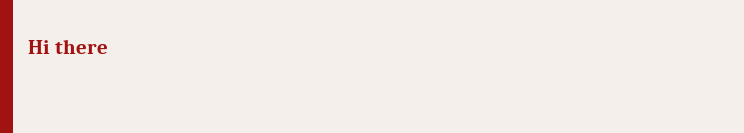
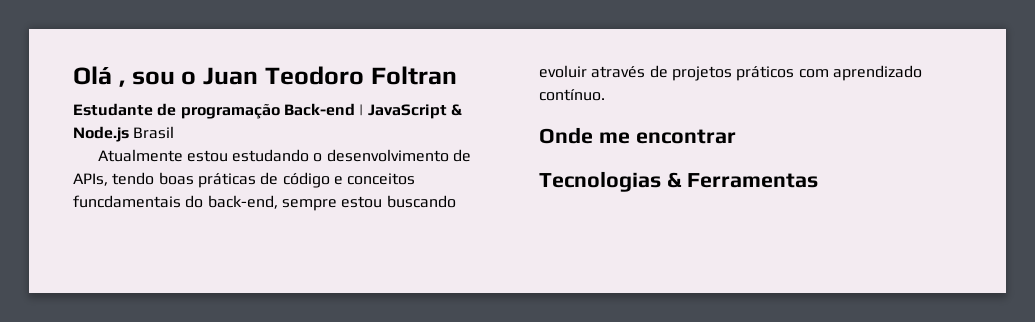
- Hi there
+ Olá , sou o Juan Teodoro Foltran
+ Estudante de programação Back-end | JavaScript & Node.js Brasil
+ Atualmente estou estudando o desenvolvimento de APIs, tendo boas práticas de código e conceitos funcdamentais do back-end, sempre estou buscando evoluir através de projetos práticos com aprendizado contínuo.
+ Onde me encontrar
+ Tecnologias & Ferramentas

